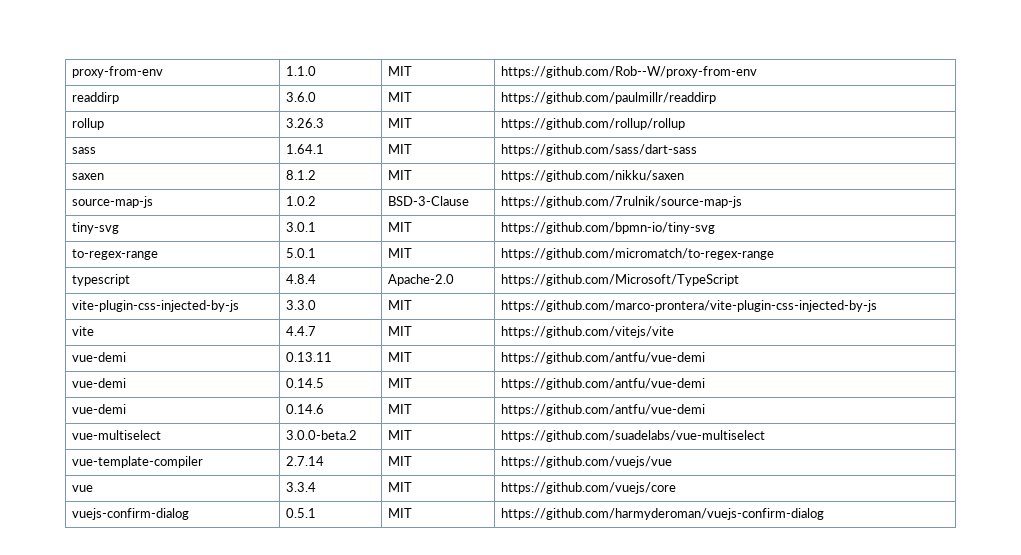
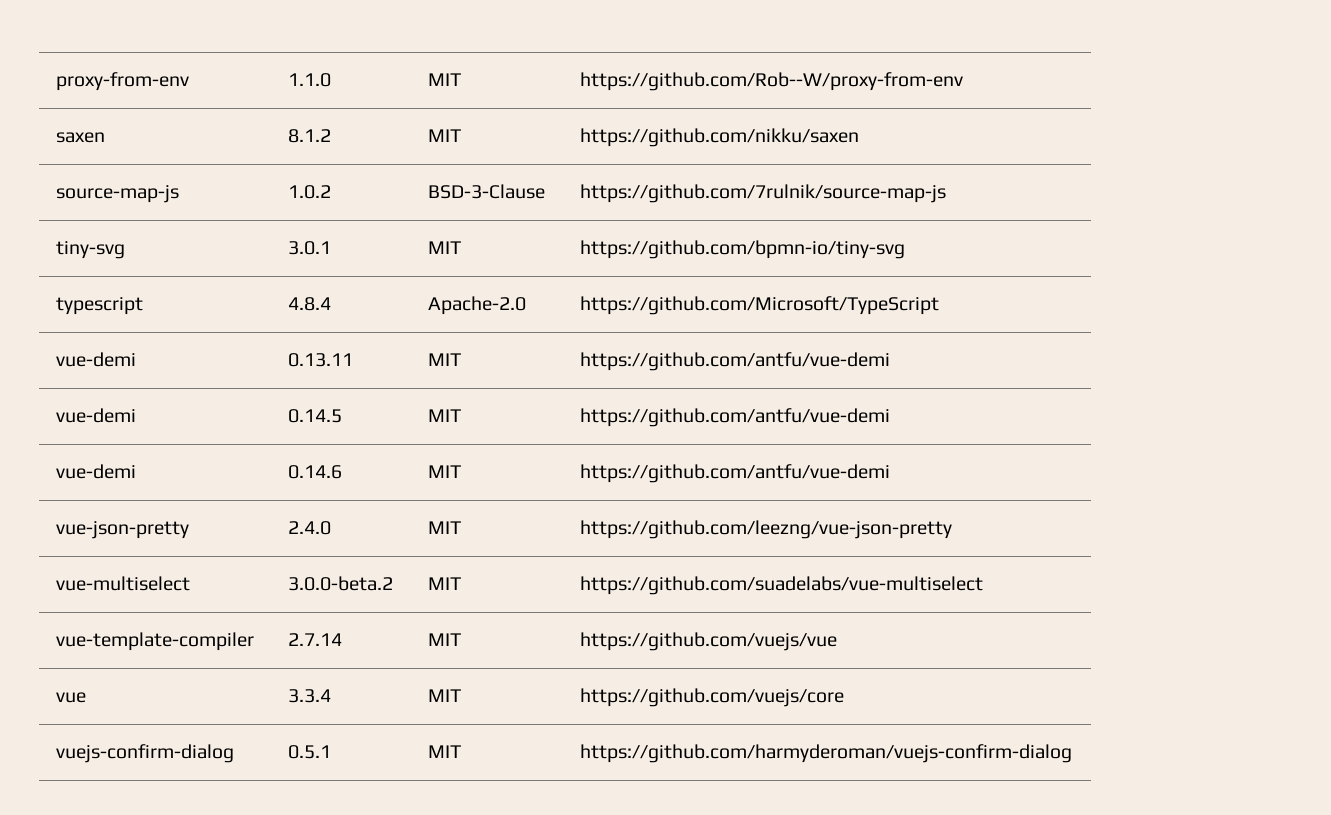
- readdirp | 3.6.0 | MIT | https://github.com/paulmillr/readdirp
- rollup | 3.26.3 | MIT | https://github.com/rollup/rollup
- sass | 1.64.1 | MIT | https://github.com/sass/dart-sass
- to-regex-range | 5.0.1 | MIT | https://github.com/micromatch/to-regex-range
- vite-plugin-css-injected-by-js | 3.3.0 | MIT | https://github.com/marco-prontera/vite-plugin-css-injected-by-js
- vite | 4.4.7 | MIT | https://github.com/vitejs/vite
+ vue-json-pretty | 2.4.0 | MIT | https://github.com/leezng/vue-json-pretty

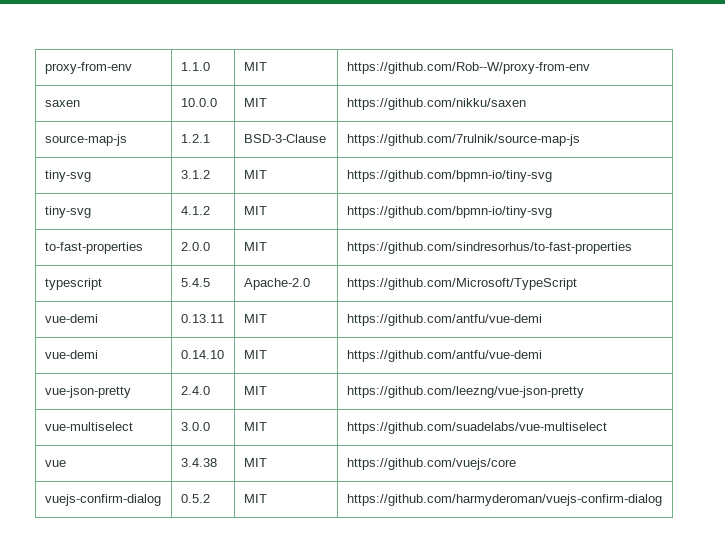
- saxen | 8.1.2 | MIT | https://github.com/nikku/saxen
+ saxen | 10.0.0 | MIT | https://github.com/nikku/saxen
- source-map-js | 1.0.2 | BSD-3-Clause | https://github.com/7rulnik/source-map-js
+ source-map-js | 1.2.1 | BSD-3-Clause | https://github.com/7rulnik/source-map-js
- tiny-svg | 3.0.1 | MIT | https://github.com/bpmn-io/tiny-svg
+ tiny-svg | 3.1.2 | MIT | https://github.com/bpmn-io/tiny-svg
+ tiny-svg | 4.1.2 | MIT | https://github.com/bpmn-io/tiny-svg
+ to-fast-properties | 2.0.0 | MIT | https://github.com/sindresorhus/to-fast-properties
- typescript | 4.8.4 | Apache-2.0 | https://github.com/Microsoft/TypeScript
+ typescript | 5.4.5 | Apache-2.0 | https://github.com/Microsoft/TypeScript
- vue-demi | 0.14.5 | MIT | https://github.com/antfu/vue-demi
- vue-demi | 0.14.6 | MIT | https://github.com/antfu/vue-demi
+ vue-demi | 0.14.10 | MIT | https://github.com/antfu/vue-demi
- vue-multiselect | 3.0.0-beta.2 | MIT | https://github.com/suadelabs/vue-multiselect
+ vue-multiselect | 3.0.0 | MIT | https://github.com/suadelabs/vue-multiselect
- vue-template-compiler | 2.7.14 | MIT | https://github.com/vuejs/vue
- vue | 3.3.4 | MIT | https://github.com/vuejs/core
+ vue | 3.4.38 | MIT | https://github.com/vuejs/core
- vuejs-confirm-dialog | 0.5.1 | MIT | https://github.com/harmyderoman/vuejs-confirm-dialog
+ vuejs-confirm-dialog | 0.5.2 | MIT | https://github.com/harmyderoman/vuejs-confirm-dialog

